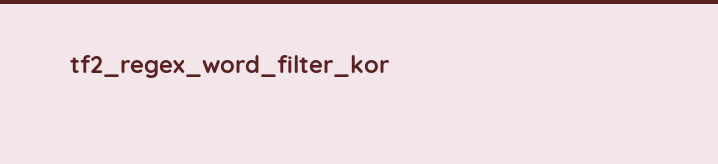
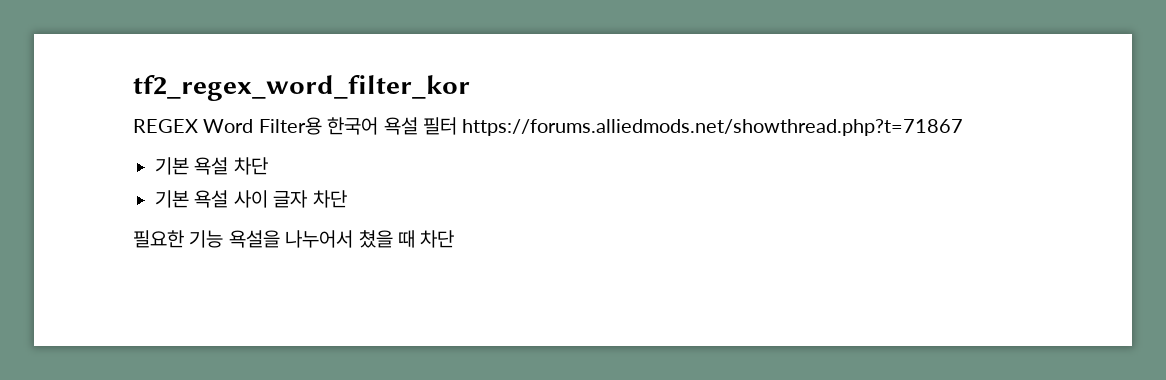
+ REGEX Word Filter용 한국어 욕설 필터 https://forums.alliedmods.net/showthread.php?t=71867
+ 기본 욕설 차단
+ 기본 욕설 사이 글자 차단
+ 필요한 기능 욕설을 나누어서 쳤을 때 차단

